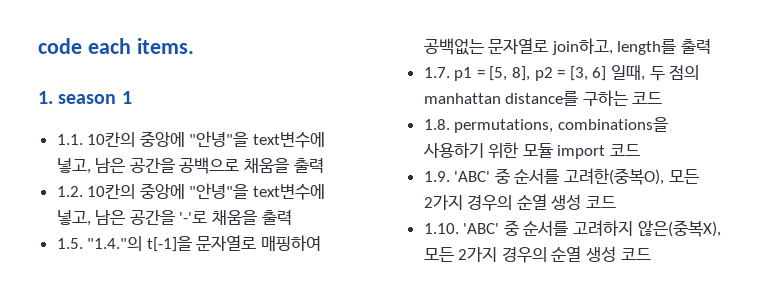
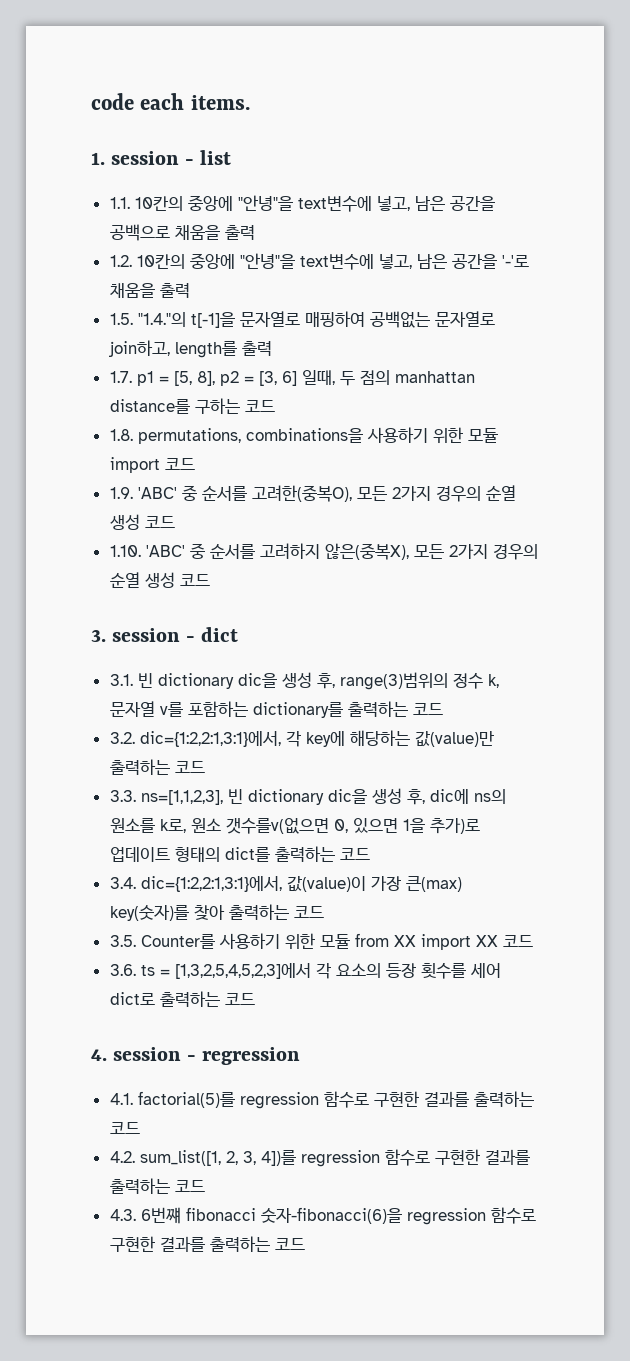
- 1. season 1
+ 1. session - list
+ 3. session - dict
+ 3.1. 빈 dictionary dic을 생성 후, range(3)범위의 정수 k, 문자열 v를 포함하는 dictionary를 출력하는 코드
+ 3.2. dic={1:2,2:1,3:1}에서, 각 key에 해당하는 값(value)만 출력하는 코드
+ 3.3. ns=[1,1,2,3], 빈 dictionary dic을 생성 후, dic에 ns의 원소를 k로, 원소 갯수를v(없으면 0, 있으면 1을 추가)로 업데이트 형태의 dict를 출력하는 코드
+ 3.4. dic={1:2,2:1,3:1}에서, 값(value)이 가장 큰(max) key(숫자)를 찾아 출력하는 코드
+ 3.5. Counter를 사용하기 위한 모듈 from XX import XX 코드
+ 3.6. ts = [1,3,2,5,4,5,2,3]에서 각 요소의 등장 횟수를 세어 dict로 출력하는 코드
+ 4. session - regression
+ 4.1. factorial(5)를 regression 함수로 구현한 결과를 출력하는 코드
+ 4.2. sum_list([1, 2, 3, 4])를 regression 함수로 구현한 결과를 출력하는 코드
+ 4.3. 6번쨰 fibonacci 숫자-fibonacci(6)을 regression 함수로 구현한 결과를 출력하는 코드

